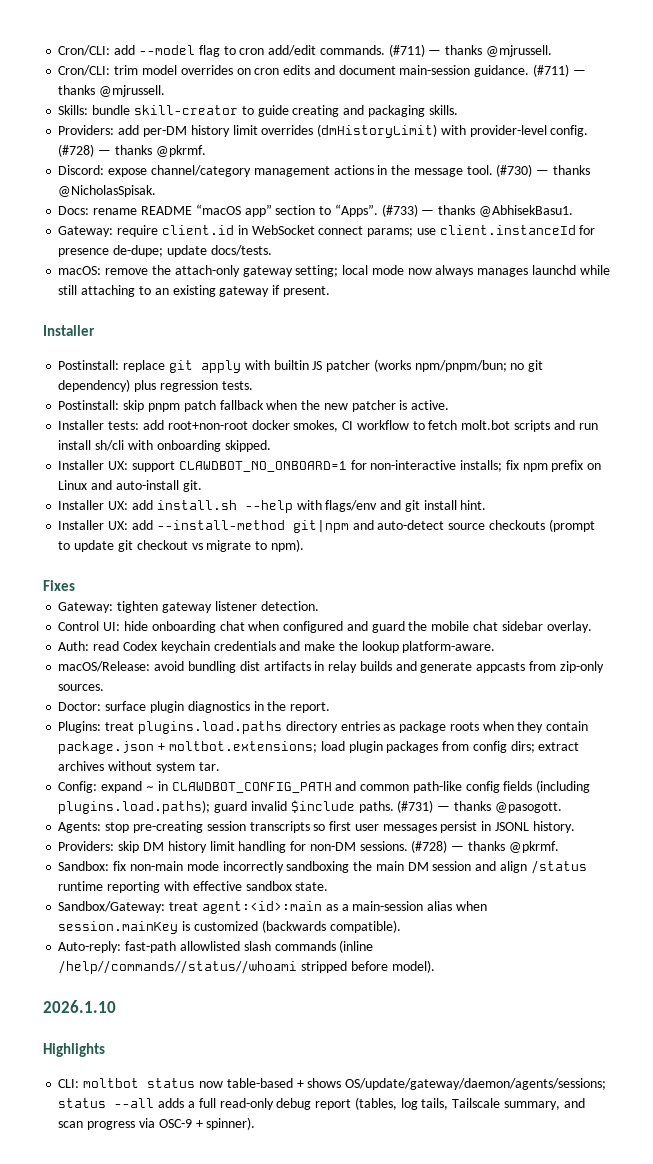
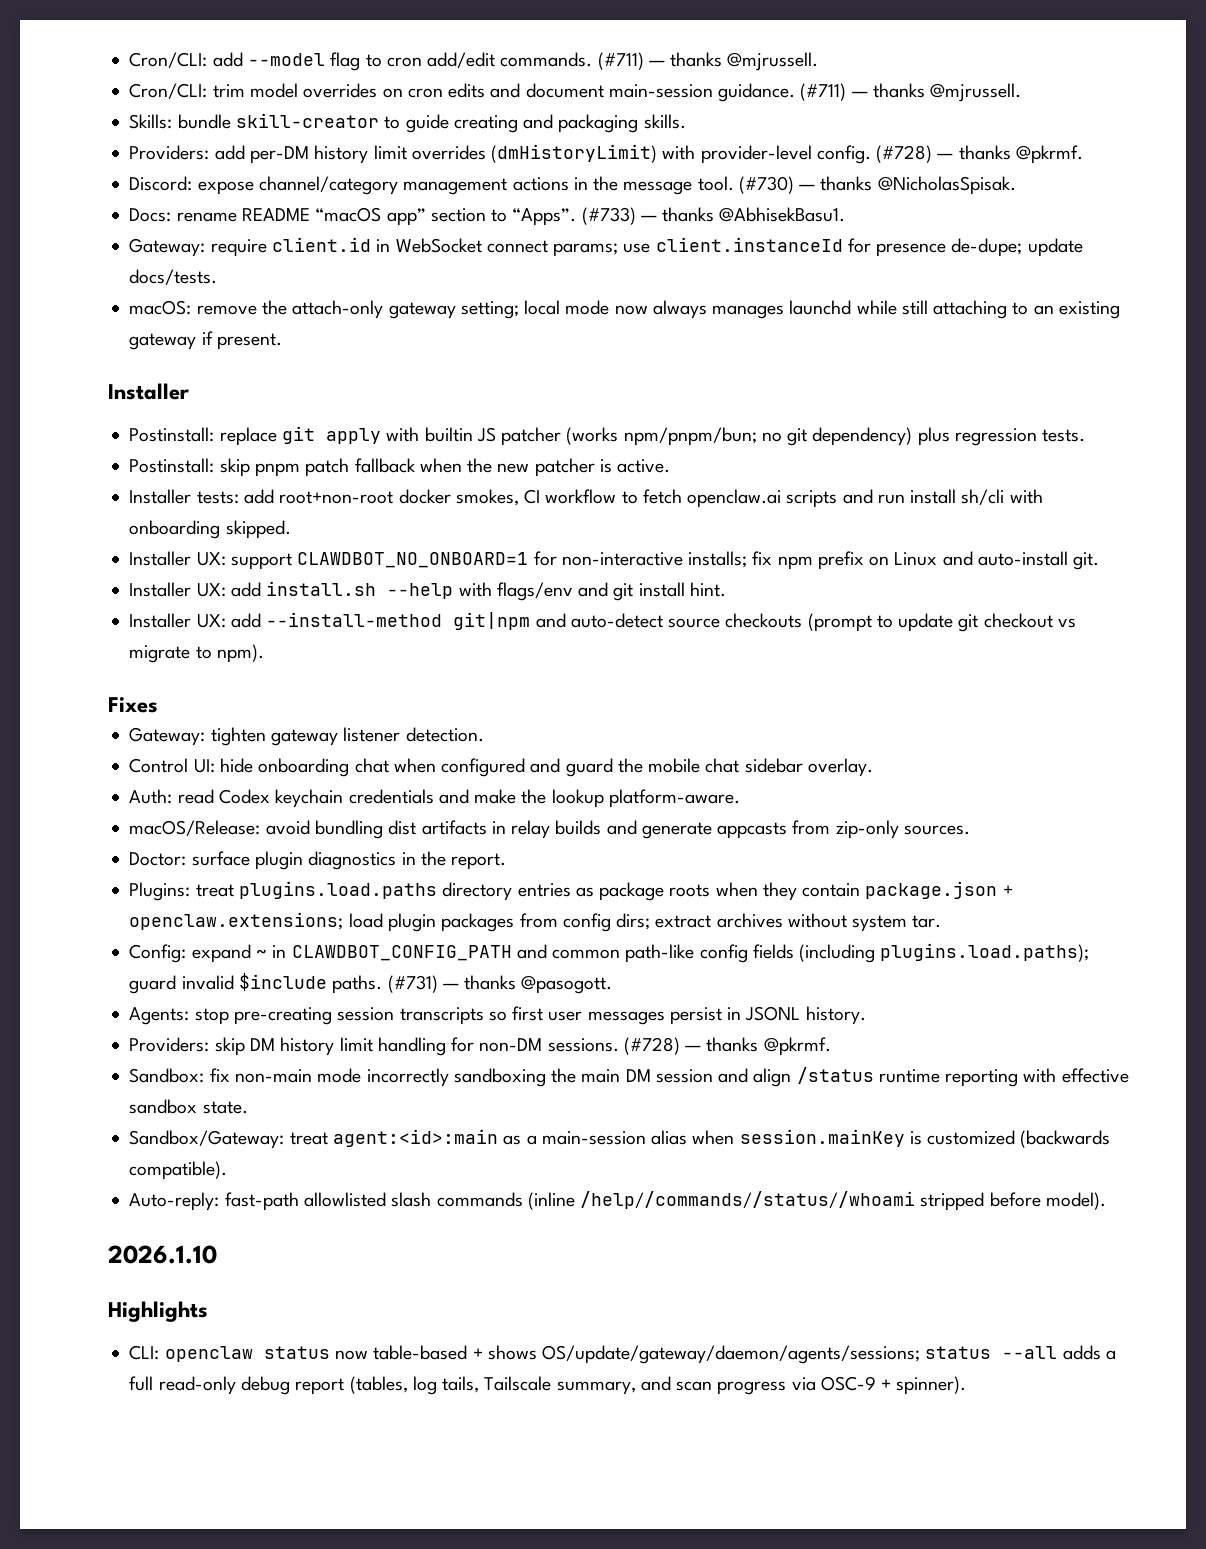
- Installer tests: add root+non-root docker smokes, CI workflow to fetch molt.bot scripts and run install sh/cli with onboarding skipped.
+ Installer tests: add root+non-root docker smokes, CI workflow to fetch openclaw.ai scripts and run install sh/cli with onboarding skipped.
- Plugins: treat plugins.load.paths directory entries as package roots when they contain package.json + moltbot.extensions; load plugin packages from config dirs; extract archives without system tar.
+ Plugins: treat plugins.load.paths directory entries as package roots when they contain package.json + openclaw.extensions; load plugin packages from config dirs; extract archives without system tar.
- CLI: moltbot status now table-based + shows OS/update/gateway/daemon/agents/sessions; status --all adds a full read-only debug report (tables, log tails, Tailscale summary, and scan progress via OSC-9 + spinner).
+ CLI: openclaw status now table-based + shows OS/update/gateway/daemon/agents/sessions; status --all adds a full read-only debug report (tables, log tails, Tailscale summary, and scan progress via OSC-9 + spinner).

